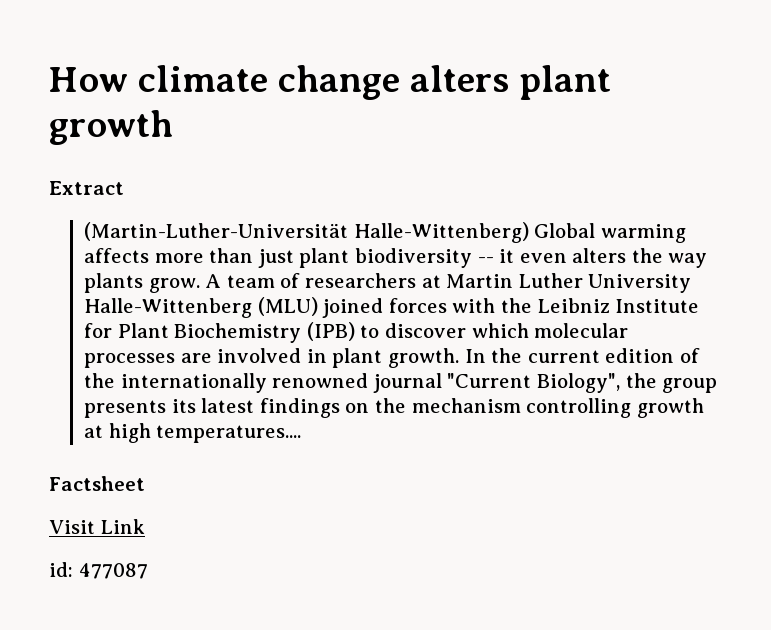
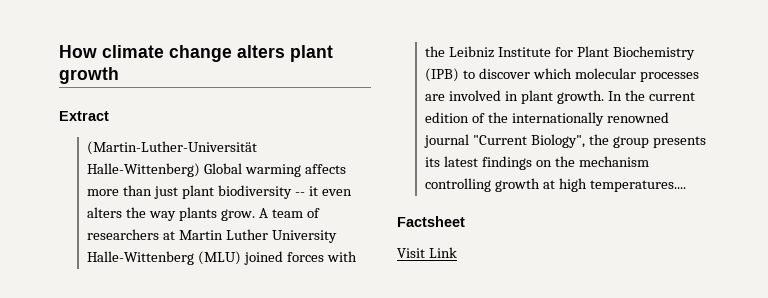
- id: 477087

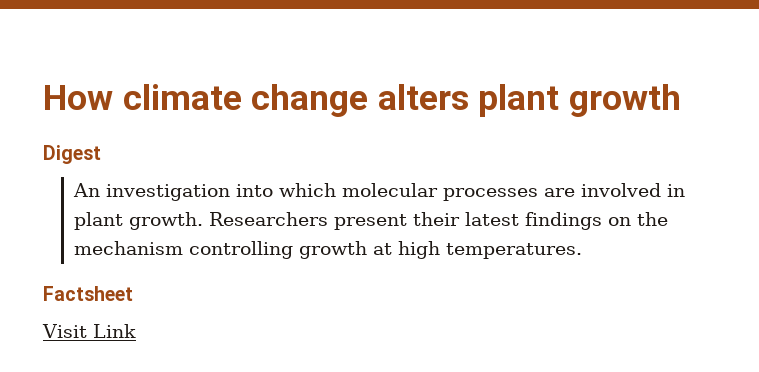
- Extract
- (Martin-Luther-Universität Halle-Wittenberg) Global warming affects more than just plant biodiversity -- it even alters the way plants grow. A team of researchers at Martin Luther University Halle-Wittenberg (MLU) joined forces with the Leibniz Institute for Plant Biochemistry (IPB) to discover which molecular processes are involved in plant growth.
+ Digest
+ An investigation into which molecular processes are involved in plant growth.
- In the current edition of the internationally renowned journal "Current Biology", the group presents its latest findings on the mechanism controlling growth at high temperatures....
+ Researchers present their latest findings on the mechanism controlling growth at high temperatures.

